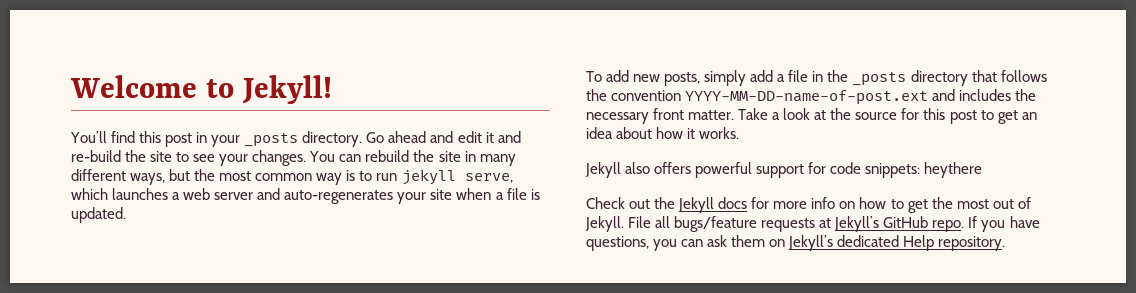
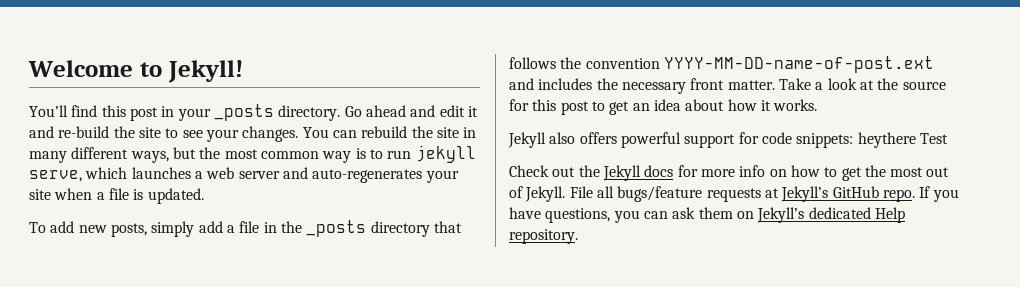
- Jekyll also offers powerful support for code snippets: heythere
+ Jekyll also offers powerful support for code snippets: heythere Test

